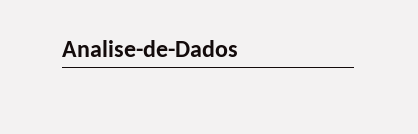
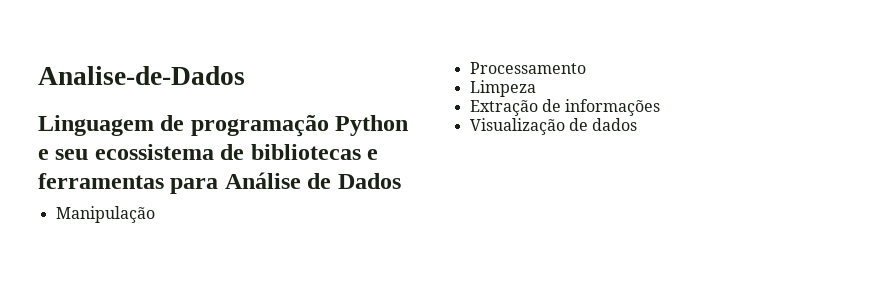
+ Linguagem de programação Python e seu ecossistema de bibliotecas e ferramentas para Análise de Dados
+ Manipulação
+ Processamento
+ Limpeza
+ Extração de informações
+ Visualização de dados

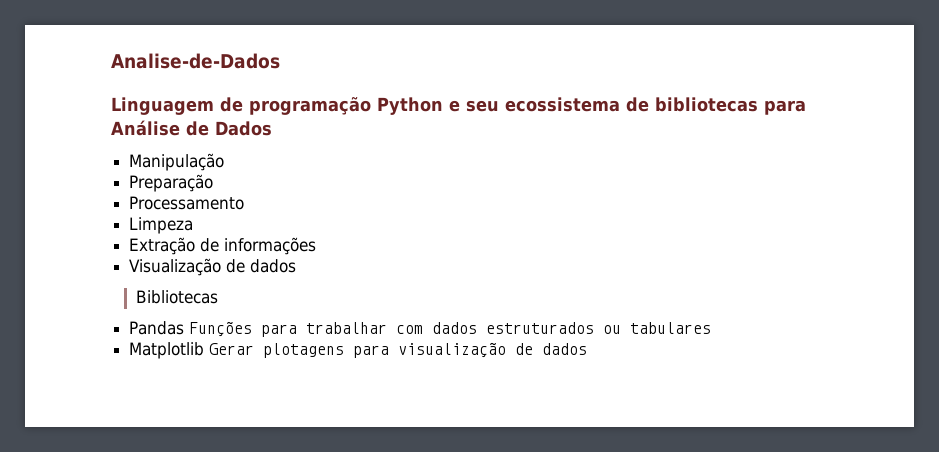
- Linguagem de programação Python e seu ecossistema de bibliotecas e ferramentas para Análise de Dados
+ Linguagem de programação Python e seu ecossistema de bibliotecas para Análise de Dados
+ Preparação
+ Bibliotecas
+ Pandas Funções para trabalhar com dados estruturados ou tabulares
+ Matplotlib Gerar plotagens para visualização de dados

